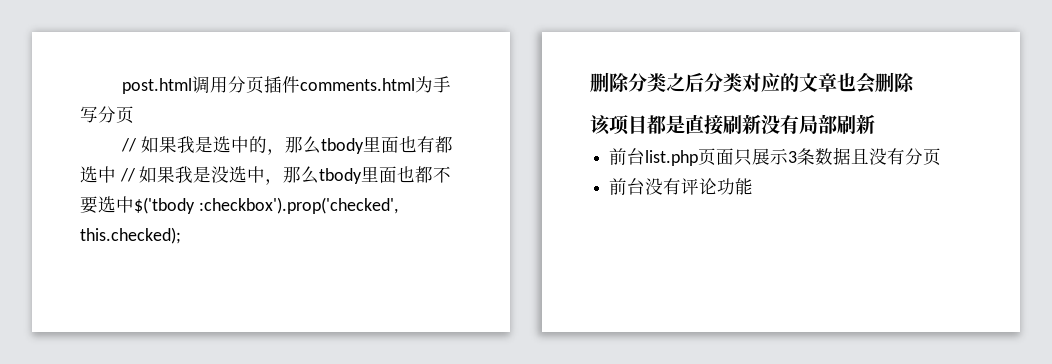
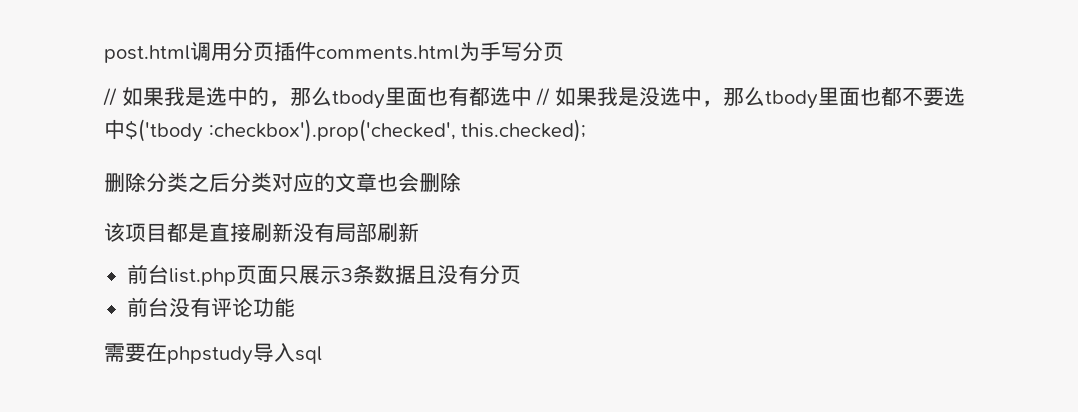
+ 需要在phpstudy导入sql

